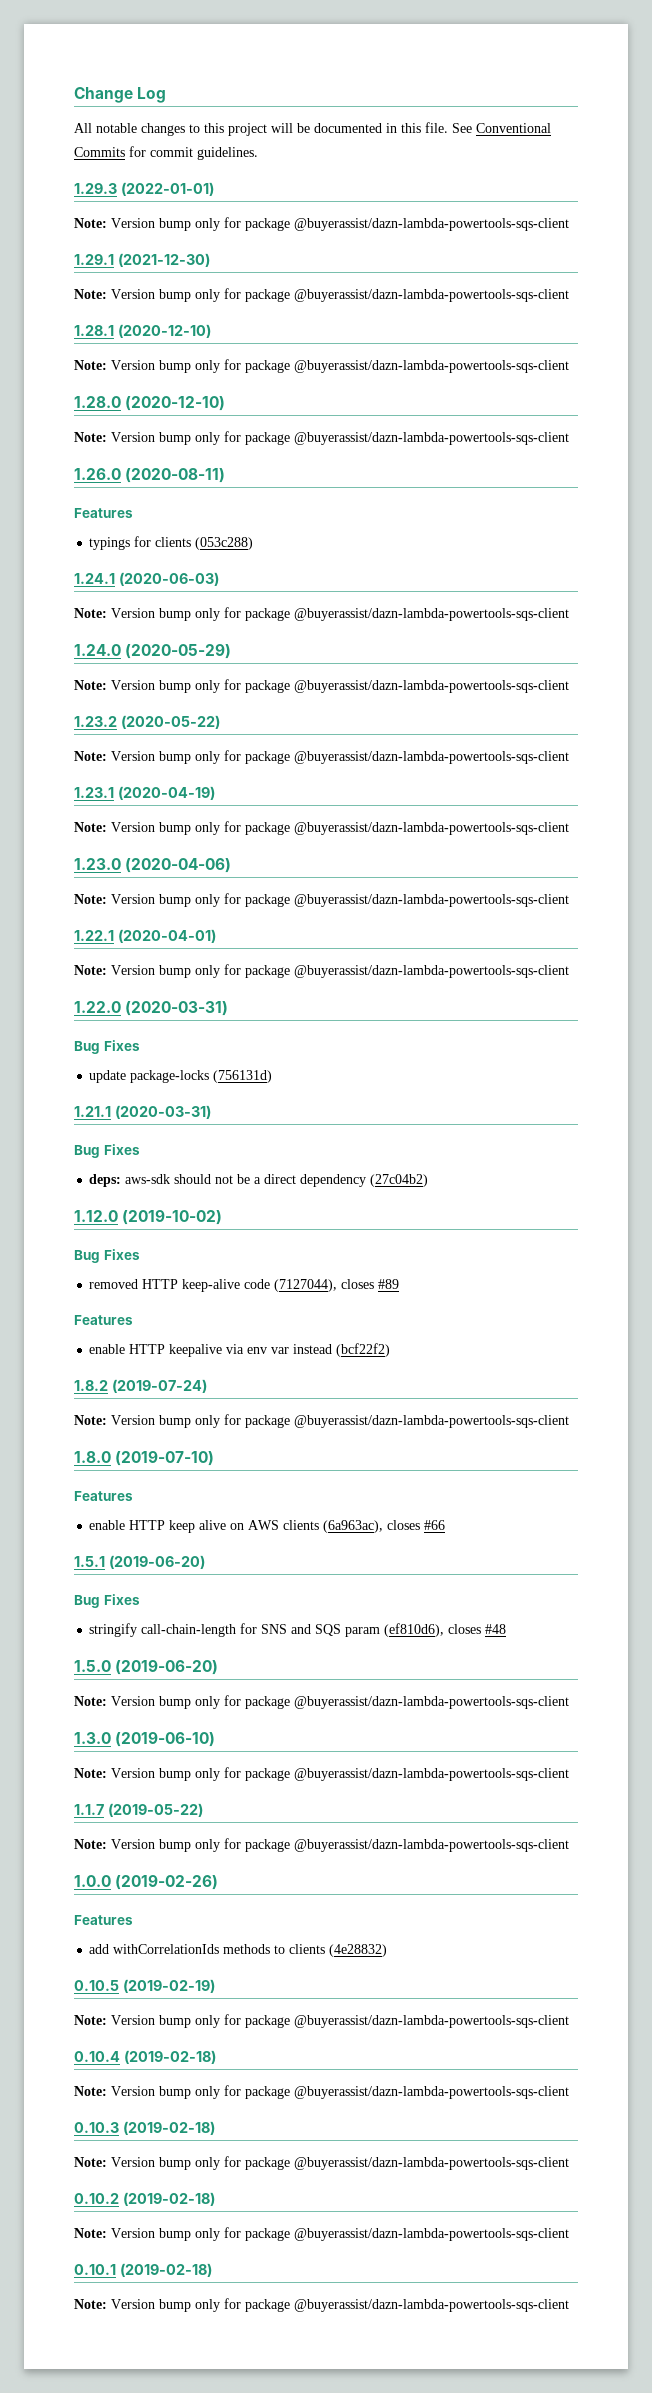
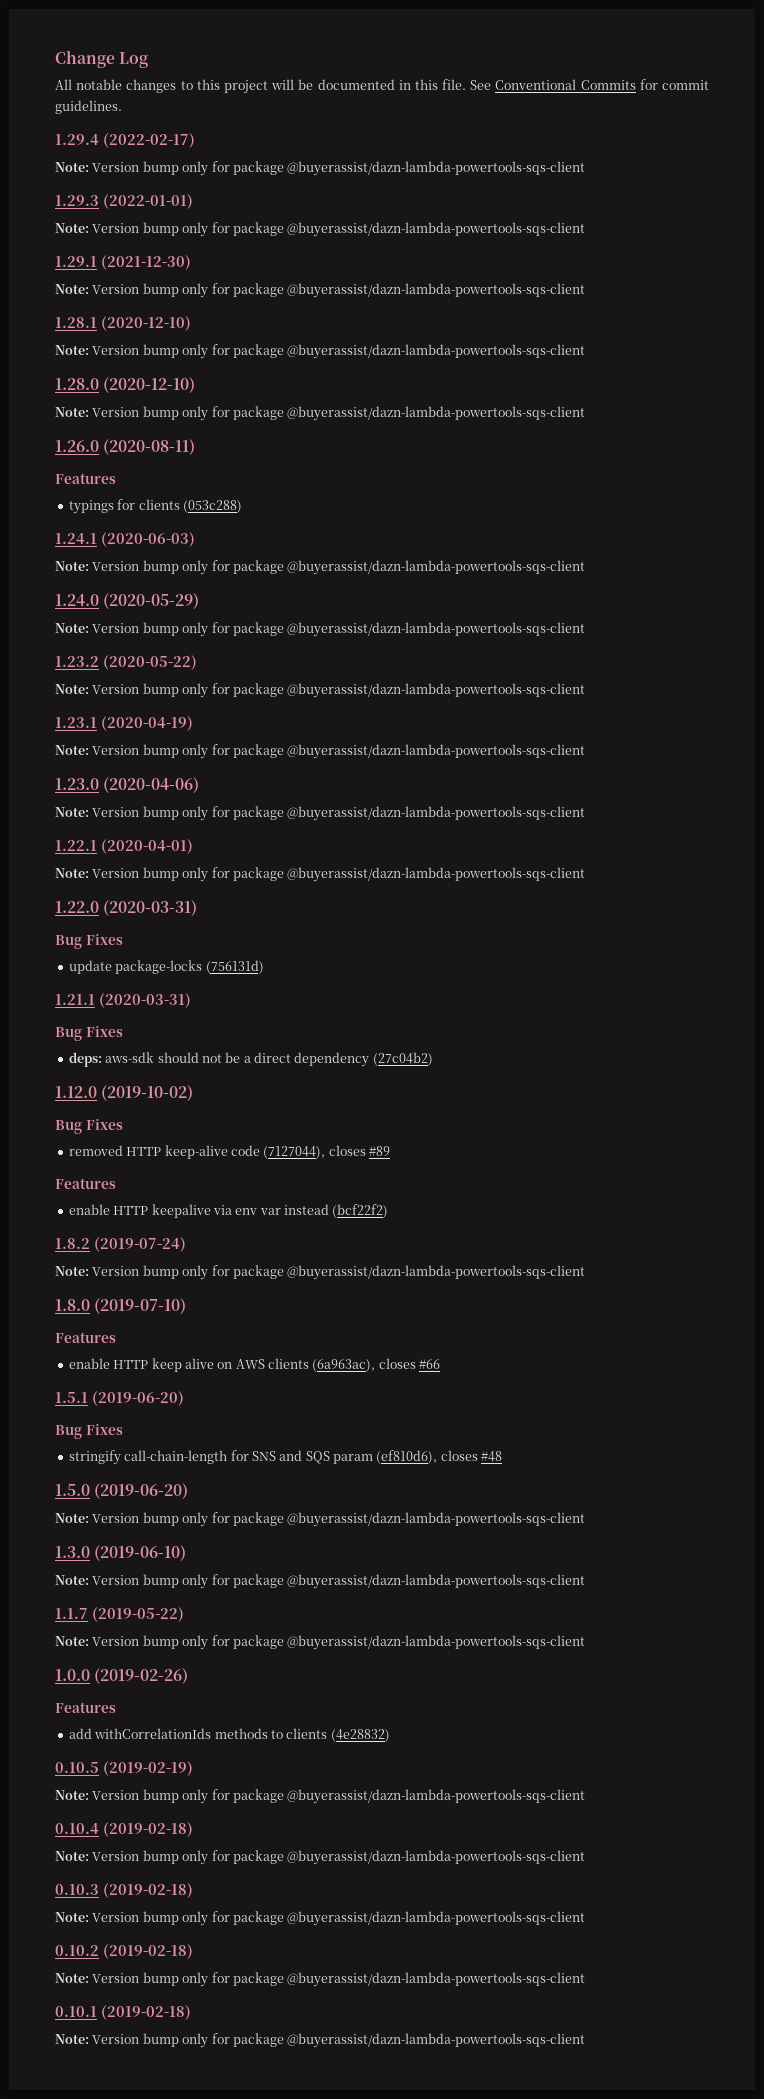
+ 1.29.4 (2022-02-17)
+ Note: Version bump only for package @buyerassist/dazn-lambda-powertools-sqs-client

